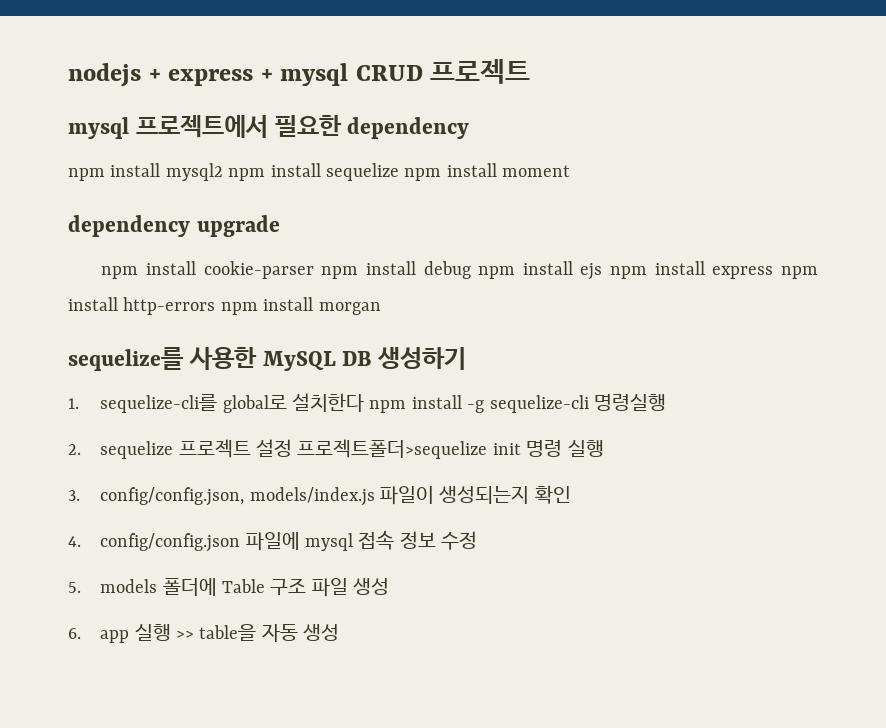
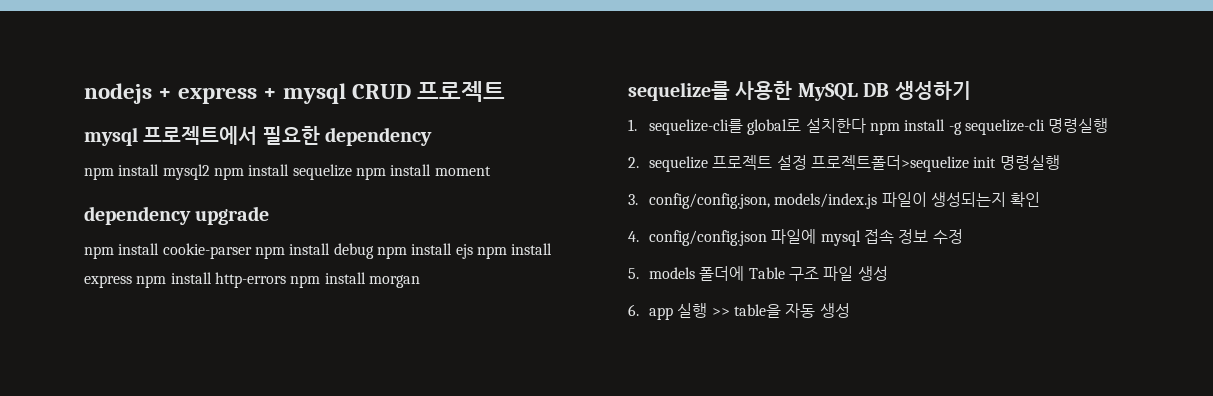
- 2. sequelize 프로젝트 설정 프로젝트폴더>sequelize init 명령 실행
+ 2. sequelize 프로젝트 설정 프로젝트폴더>sequelize init 명령실행

